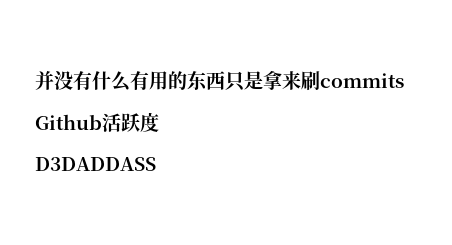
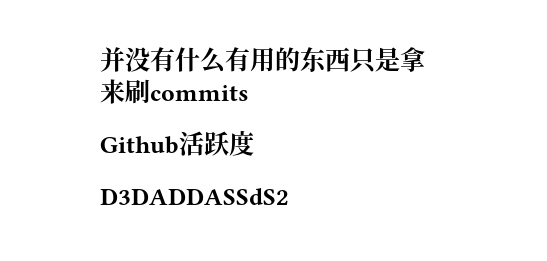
- D3DADDASS
+ D3DADDASSdS2

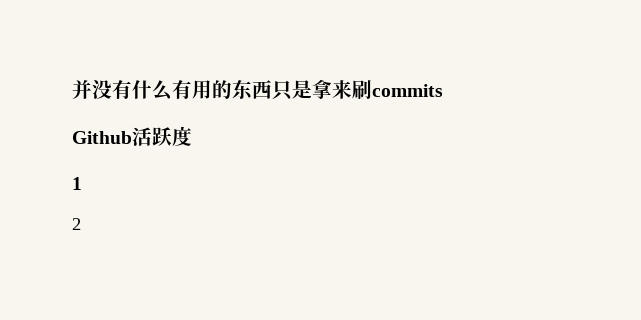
- D3DADDASSdS2
+ 1
+ 2

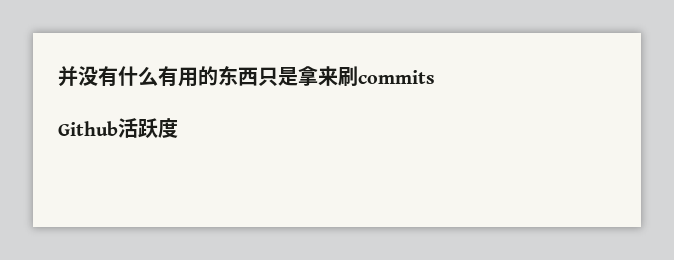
- 1
- 2

